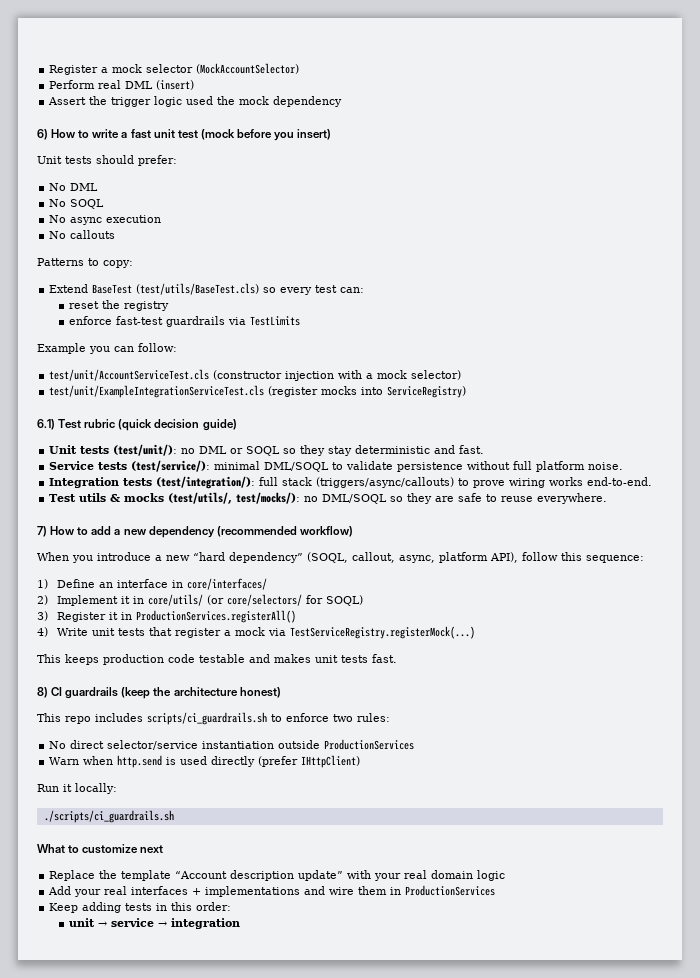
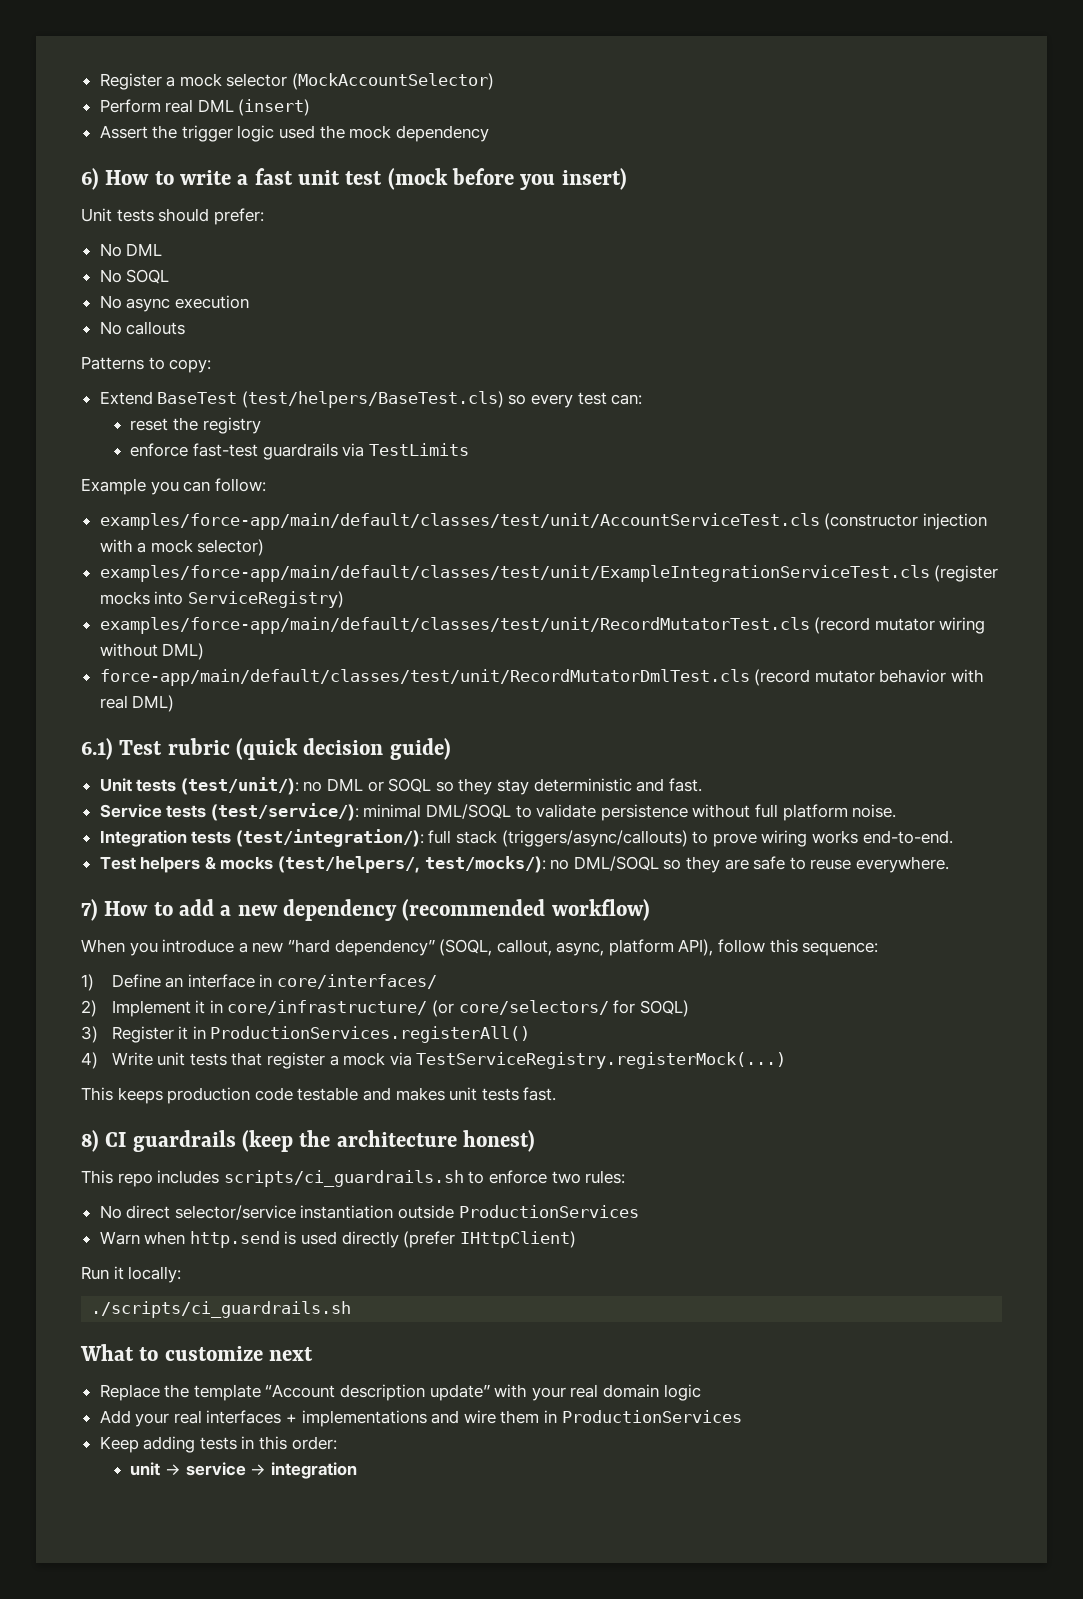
- Extend BaseTest (test/utils/BaseTest.cls) so every test can:
+ Extend BaseTest (test/helpers/BaseTest.cls) so every test can:
- test/unit/AccountServiceTest.cls (constructor injection with a mock selector)
+ examples/force-app/main/default/classes/test/unit/AccountServiceTest.cls (constructor injection with a mock selector)
- test/unit/ExampleIntegrationServiceTest.cls (register mocks into ServiceRegistry)
+ examples/force-app/main/default/classes/test/unit/ExampleIntegrationServiceTest.cls (register mocks into ServiceRegistry)
+ examples/force-app/main/default/classes/test/unit/RecordMutatorTest.cls (record mutator wiring without DML)
+ force-app/main/default/classes/test/unit/RecordMutatorDmlTest.cls (record mutator behavior with real DML)
- Test utils & mocks (test/utils/, test/mocks/): no DML/SOQL so they are safe to reuse everywhere.
+ Test helpers & mocks (test/helpers/, test/mocks/): no DML/SOQL so they are safe to reuse everywhere.
- 2) Implement it in core/utils/ (or core/selectors/ for SOQL)
+ 2) Implement it in core/infrastructure/ (or core/selectors/ for SOQL)

